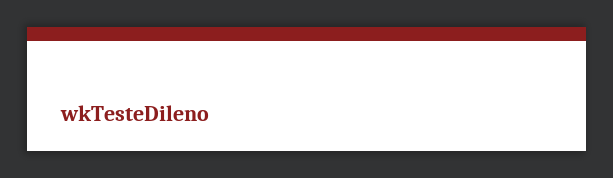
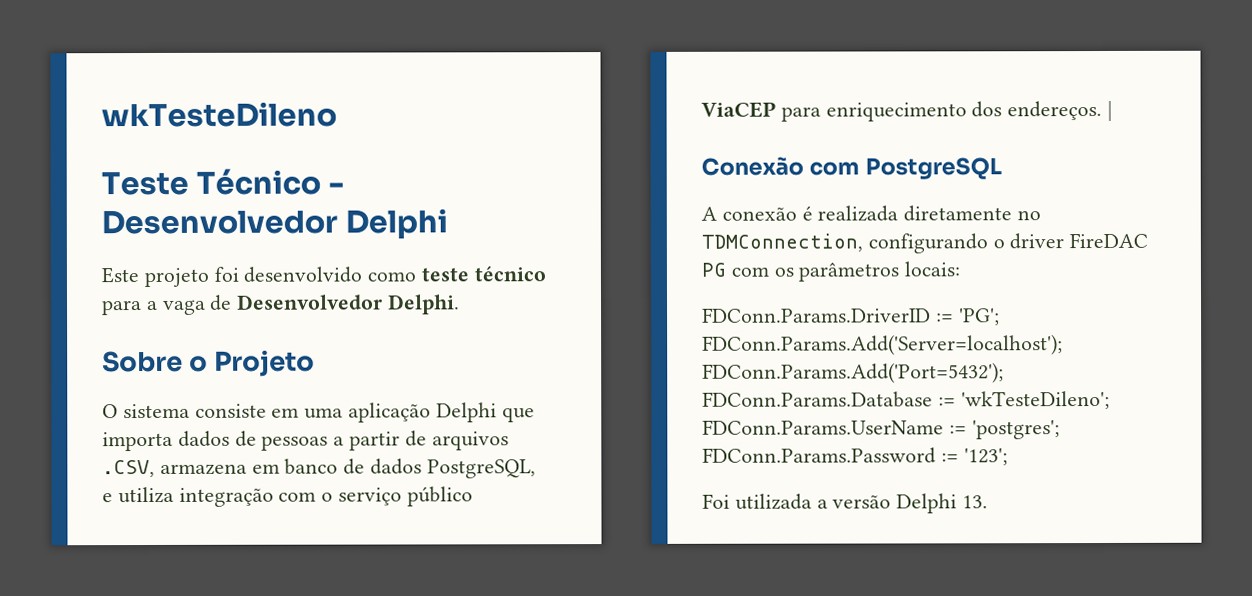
+ Teste Técnico - Desenvolvedor Delphi
+ Este projeto foi desenvolvido como teste técnico para a vaga de Desenvolvedor Delphi.
+ Sobre o Projeto
+ O sistema consiste em uma aplicação Delphi que importa dados de pessoas a partir de arquivos .CSV, armazena em banco de dados PostgreSQL, e utiliza integração com o serviço público ViaCEP para enriquecimento dos endereços. |
+ Conexão com PostgreSQL
+ A conexão é realizada diretamente no TDMConnection, configurando o driver FireDAC PG com os parâmetros locais:
+ FDConn.Params.DriverID := 'PG'; FDConn.Params.Add('Server=localhost'); FDConn.Params.Add('Port=5432'); FDConn.Params.Database := 'wkTesteDileno'; FDConn.Params.UserName := 'postgres'; FDConn.Params.Password := '123';
+ Foi utilizada a versão Delphi 13.

